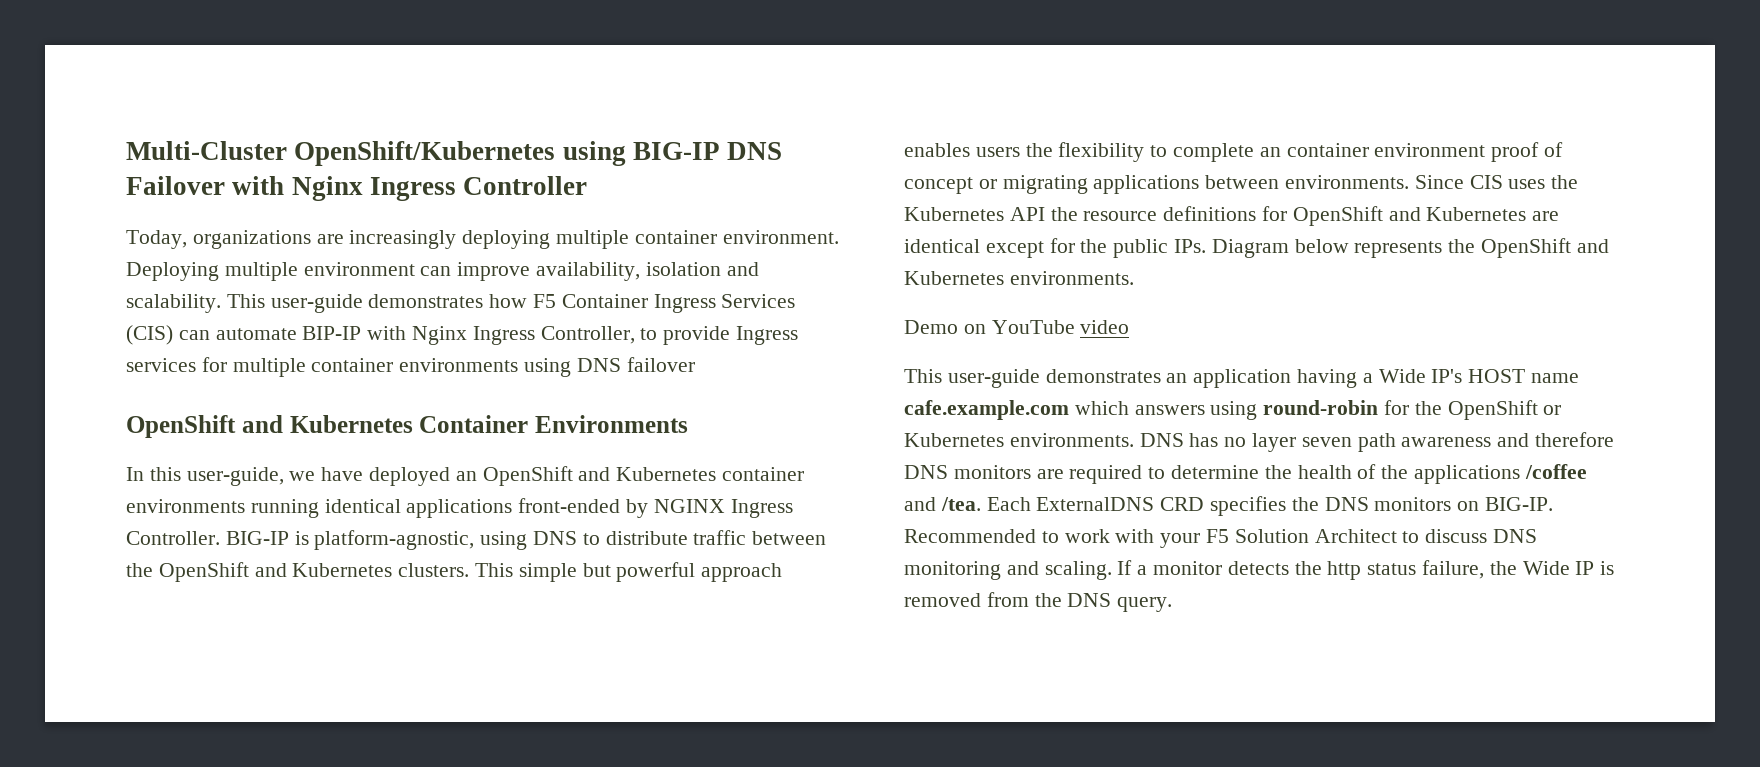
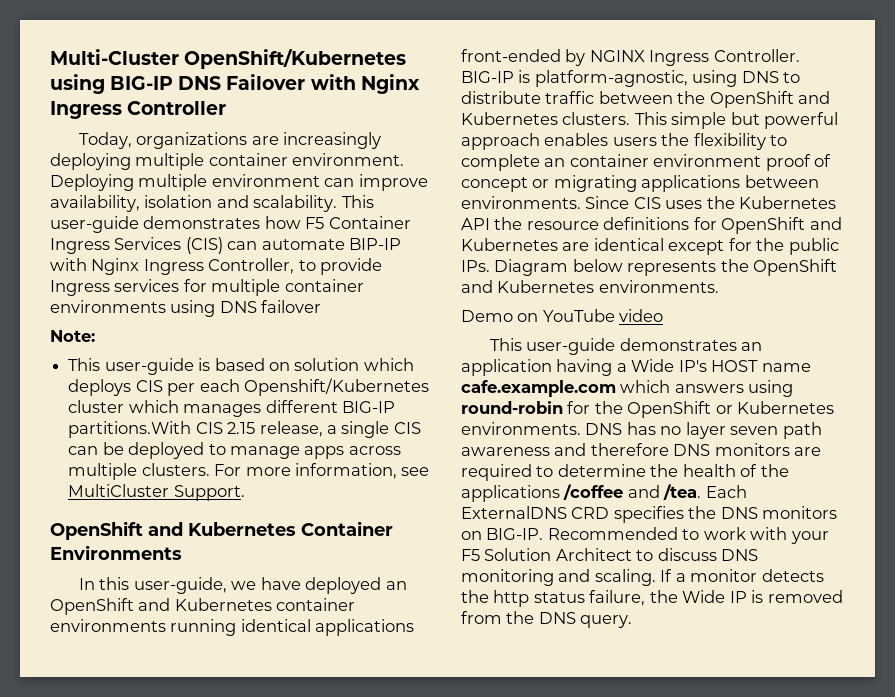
+ Note:
+ This user-guide is based on solution which deploys CIS per each Openshift/Kubernetes cluster which manages different BIG-IP partitions.With CIS 2.15 release, a single CIS can be deployed to manage apps across multiple clusters. For more information, see MultiCluster Support.

